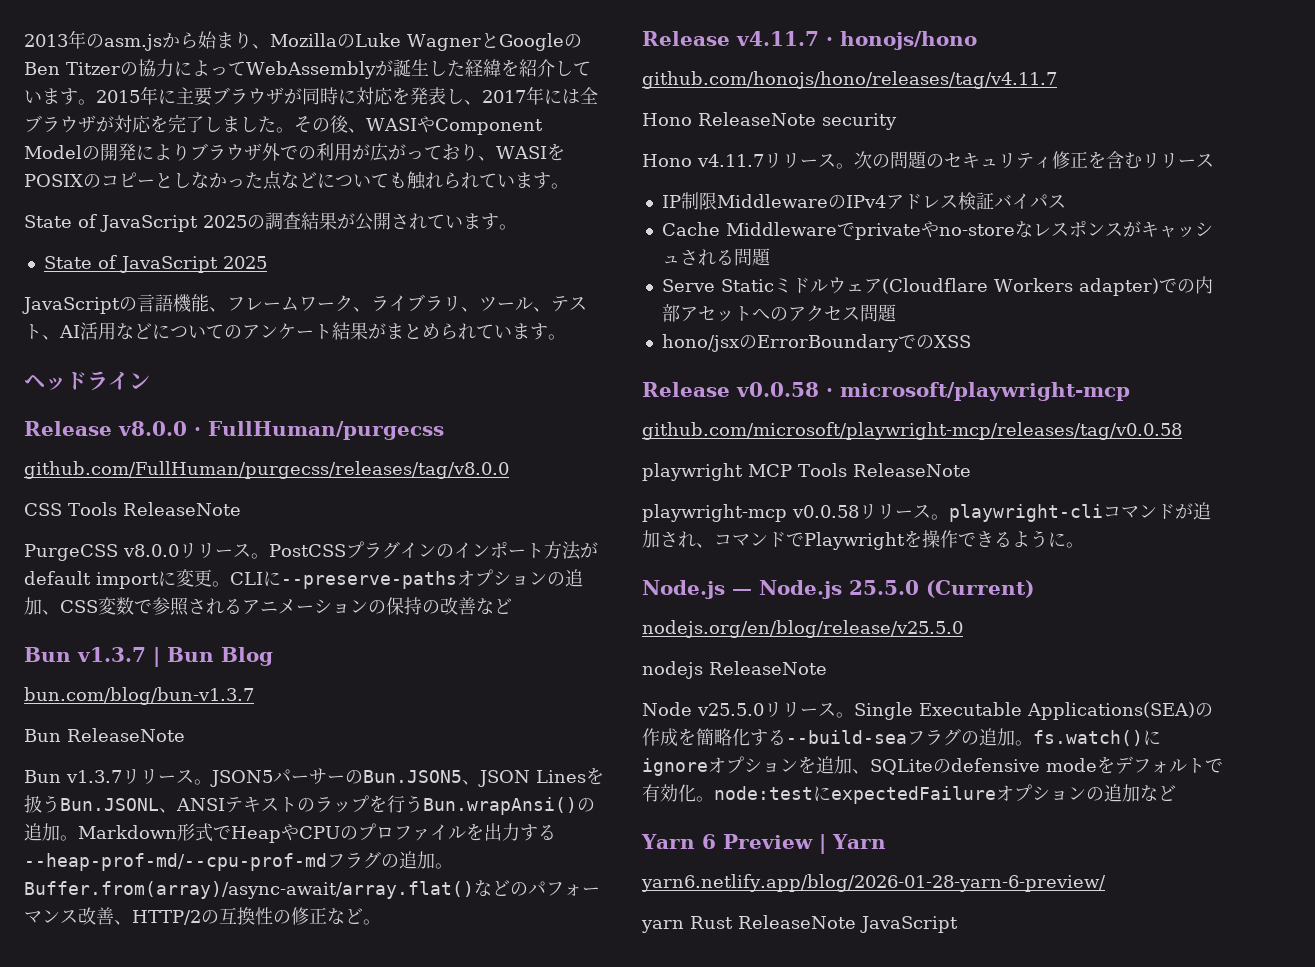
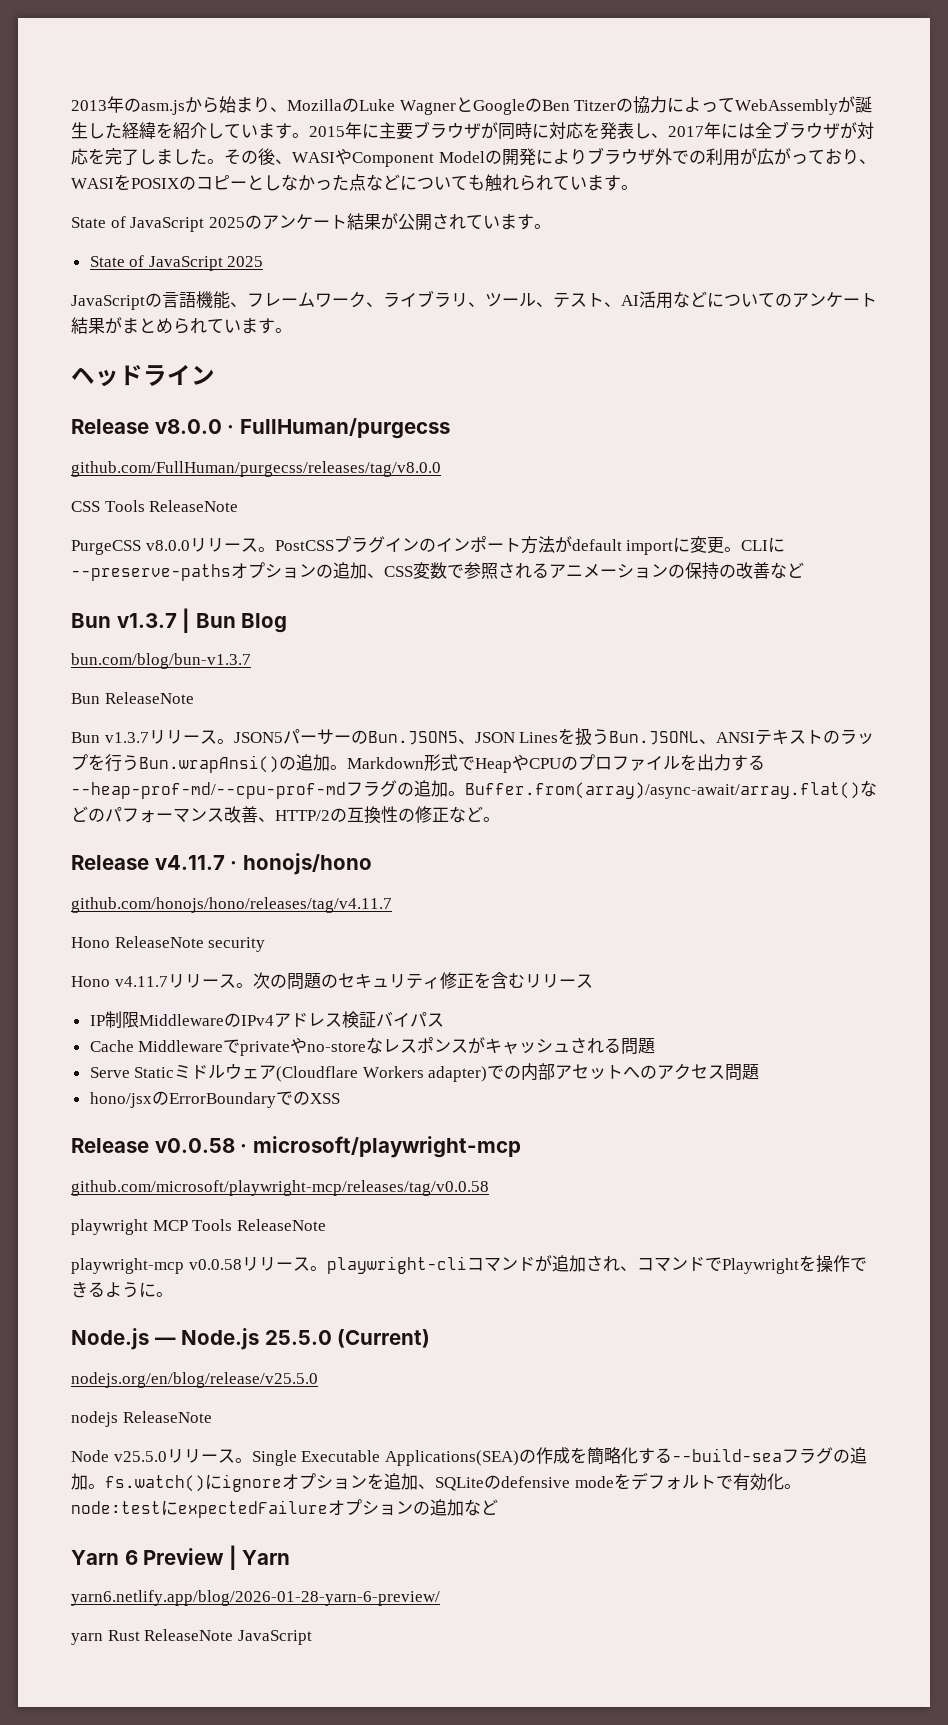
- State of JavaScript 2025の調査結果が公開されています。
+ State of JavaScript 2025のアンケート結果が公開されています。

